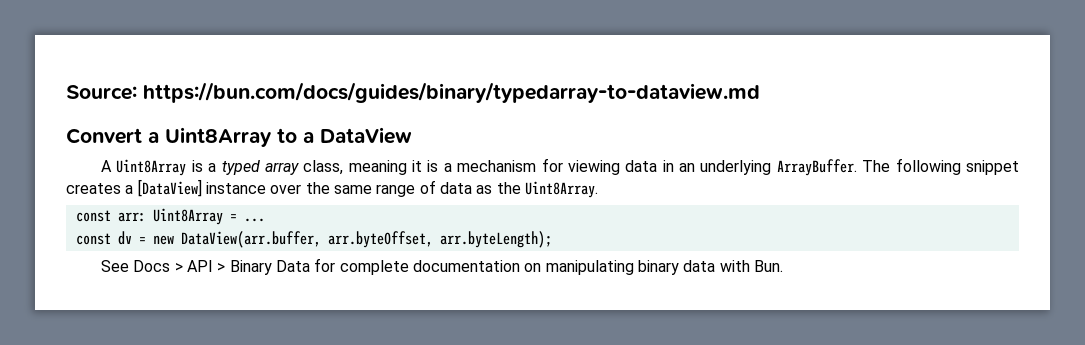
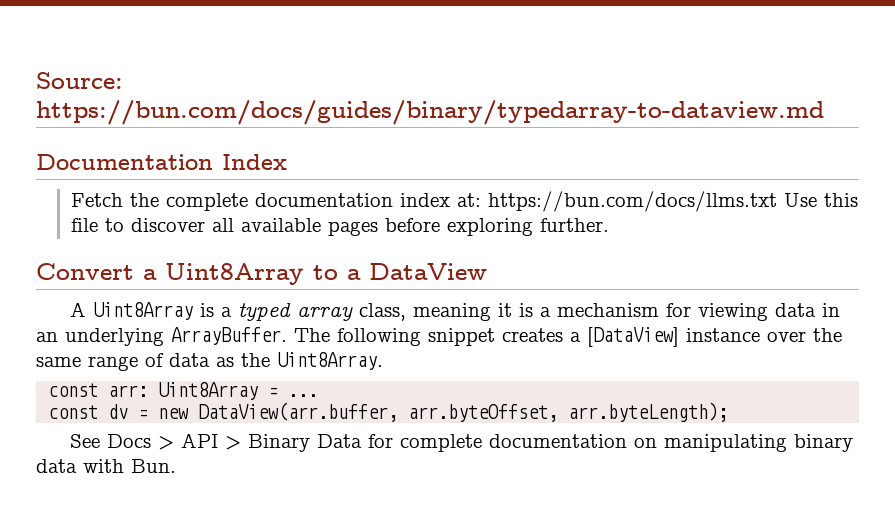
+ Documentation Index
+ Fetch the complete documentation index at: https://bun.com/docs/llms.txt Use this file to discover all available pages before exploring further.

